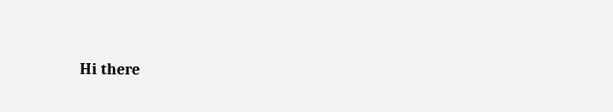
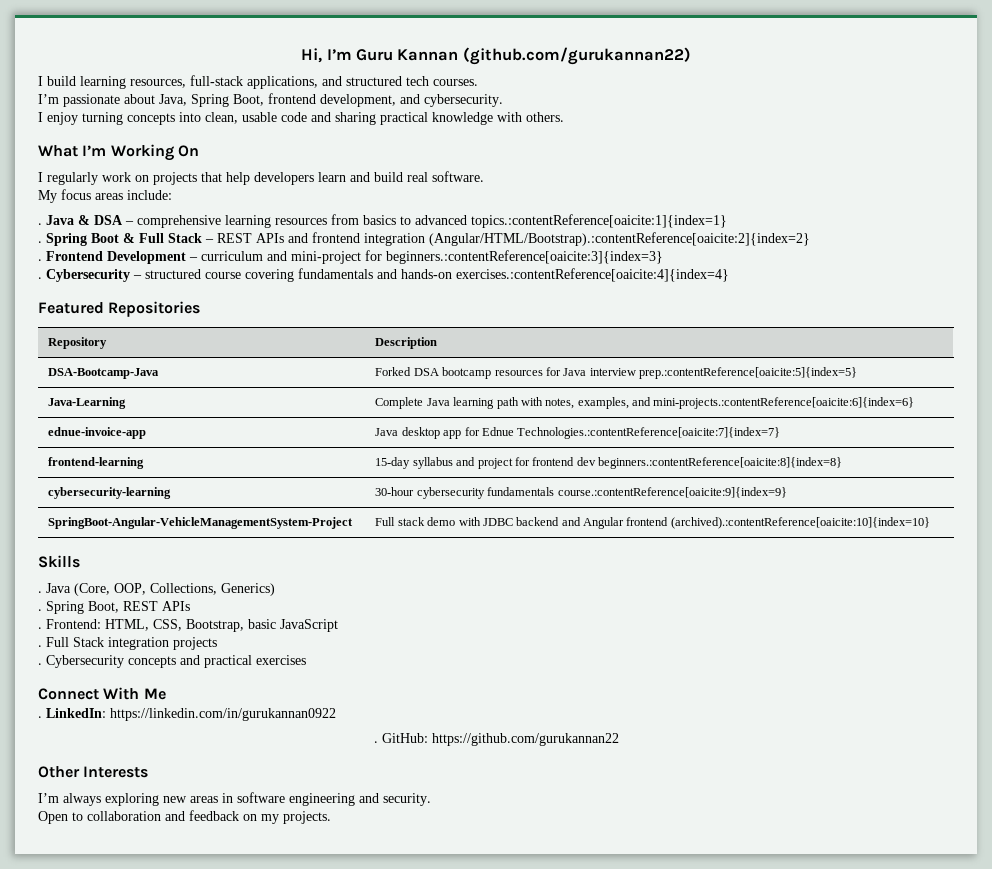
- Hi there
+ Hi, I’m Guru Kannan (github.com/gurukannan22)
+ I build learning resources, full-stack applications, and structured tech courses.
+ I’m passionate about Java, Spring Boot, frontend development, and cybersecurity.
+ I enjoy turning concepts into clean, usable code and sharing practical knowledge with others.
+ What I’m Working On
+ I regularly work on projects that help developers learn and build real software.
+ My focus areas include:
+ . Java & DSA – comprehensive learning resources from basics to advanced topics.:contentReference[oaicite:1]{index=1}
+ . Spring Boot & Full Stack – REST APIs and frontend integration (Angular/HTML/Bootstrap).:contentReference[oaicite:2]{index=2}
+ . Frontend Development – curriculum and mini-project for beginners.:contentReference[oaicite:3]{index=3}
+ . Cybersecurity – structured course covering fundamentals and hands-on exercises.:contentReference[oaicite:4]{index=4}
+ Featured Repositories
+ Repository | Description
+ DSA-Bootcamp-Java | Forked DSA bootcamp resources for Java interview prep.:contentReference[oaicite:5]{index=5}
+ Java-Learning | Complete Java learning path with notes, examples, and mini-projects.:contentReference[oaicite:6]{index=6}
+ ednue-invoice-app | Java desktop app for Ednue Technologies.:contentReference[oaicite:7]{index=7}
+ frontend-learning | 15-day syllabus and project for frontend dev beginners.:contentReference[oaicite:8]{index=8}
+ cybersecurity-learning | 30-hour cybersecurity fundamentals course.:contentReference[oaicite:9]{index=9}
+ SpringBoot-Angular-VehicleManagementSystem-Project | Full stack demo with JDBC backend and Angular frontend (archived).:contentReference[oaicite:10]{index=10}
+ Skills
+ . Java (Core, OOP, Collections, Generics)
+ . Spring Boot, REST APIs
+ . Frontend: HTML, CSS, Bootstrap, basic JavaScript
+ . Full Stack integration projects
+ . Cybersecurity concepts and practical exercises
+ Connect With Me
+ . LinkedIn: https://linkedin.com/in/gurukannan0922
+ . GitHub: https://github.com/gurukannan22
+ Other Interests
+ I’m always exploring new areas in software engineering and security.
+ Open to collaboration and feedback on my projects.

